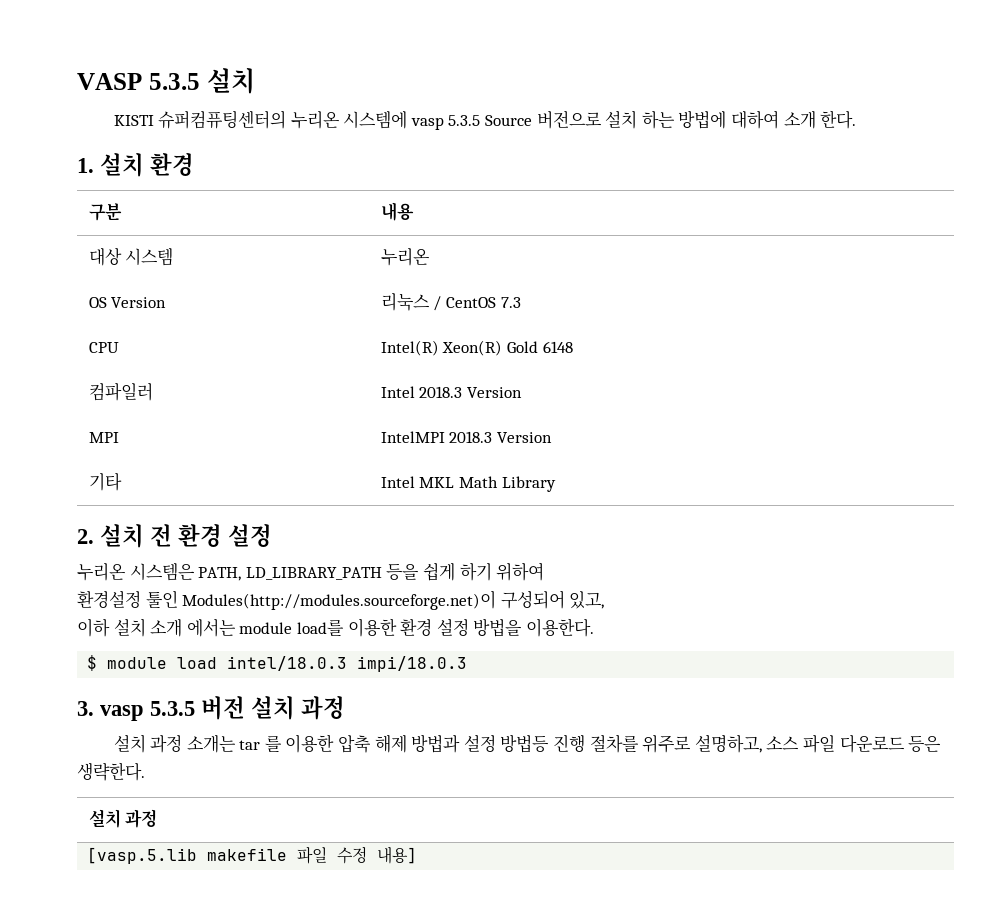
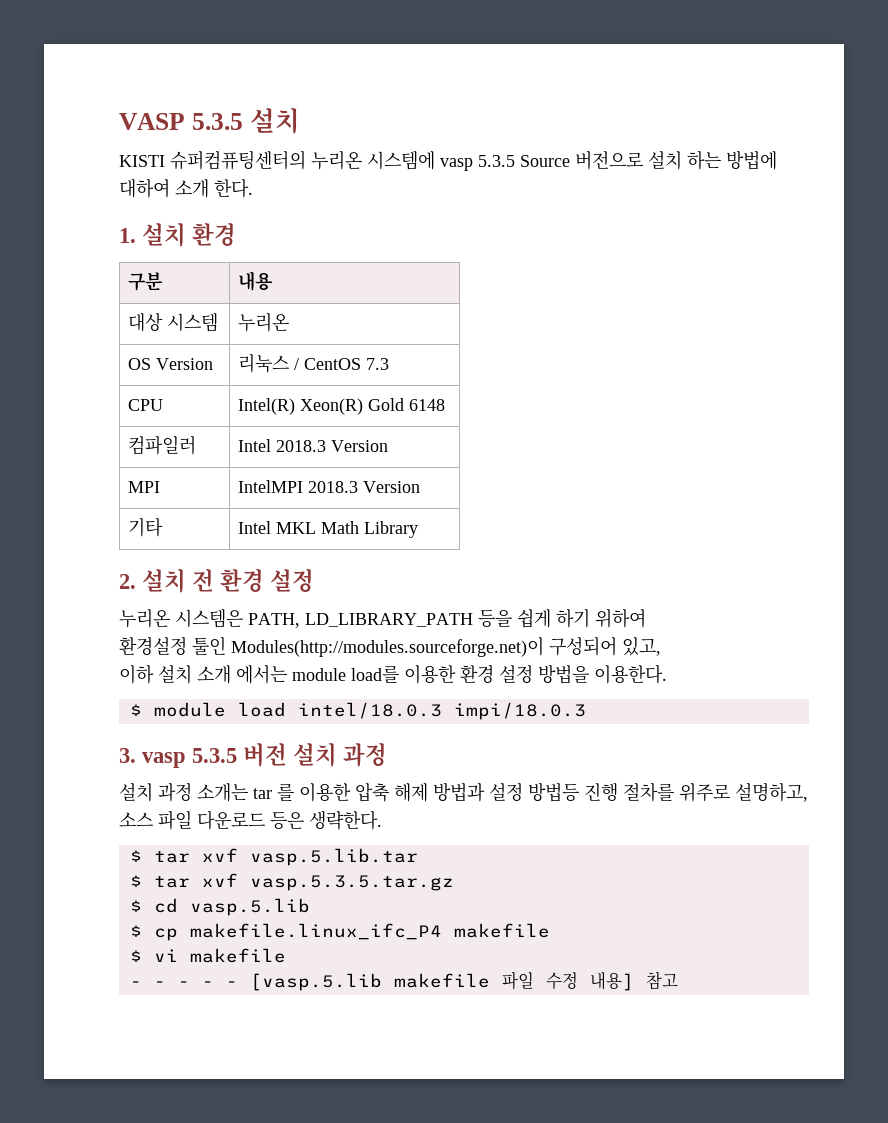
  설치 과정 소개는 tar 를 이용한 압축 해제 방법과 설정 방법등 진행 절차를 위주로 설명하고, 소스 파일 다운로드 등은 생략한다.
- 설치 과정
- [vasp.5.lib makefile 파일 수정 내용]
+ $ tar xvf vasp.5.lib.tar
+ $ tar xvf vasp.5.3.5.tar.gz
+ $ cd vasp.5.lib
+ $ cp makefile.linux_ifc_P4 makefile
+ $ vi makefile
+ - - - - - [vasp.5.lib makefile 파일 수정 내용] 참고

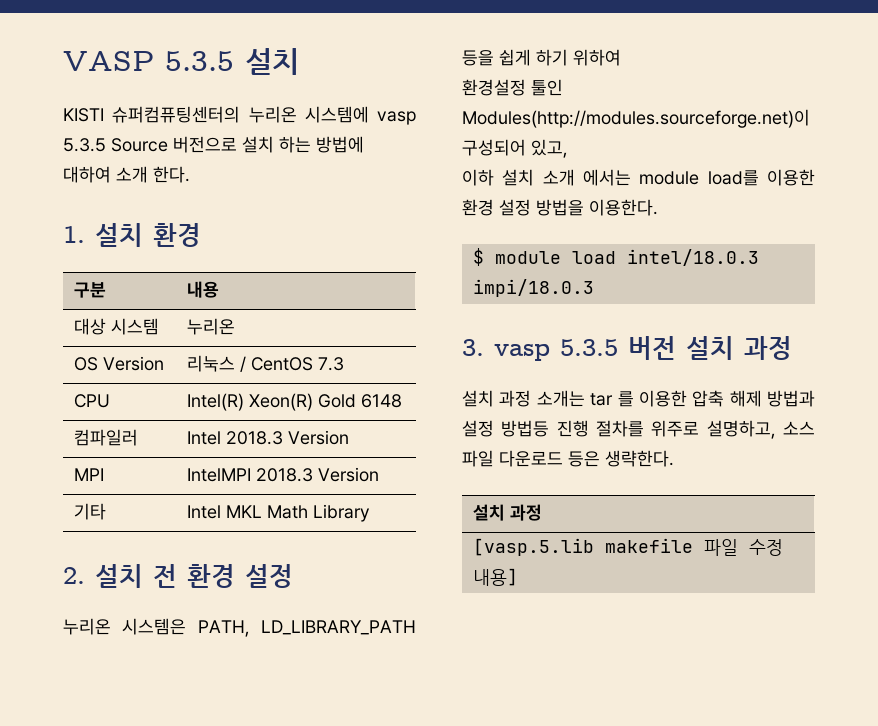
  설치 과정 소개는 tar 를 이용한 압축 해제 방법과 설정 방법등 진행 절차를 위주로 설명하고, 소스 파일 다운로드 등은 생략한다.
- $ tar xvf vasp.5.lib.tar
- $ tar xvf vasp.5.3.5.tar.gz
- $ cd vasp.5.lib
- $ cp makefile.linux_ifc_P4 makefile
- $ vi makefile
- - - - - - [vasp.5.lib makefile 파일 수정 내용] 참고
+ 설치 과정
+ [vasp.5.lib makefile 파일 수정 내용]

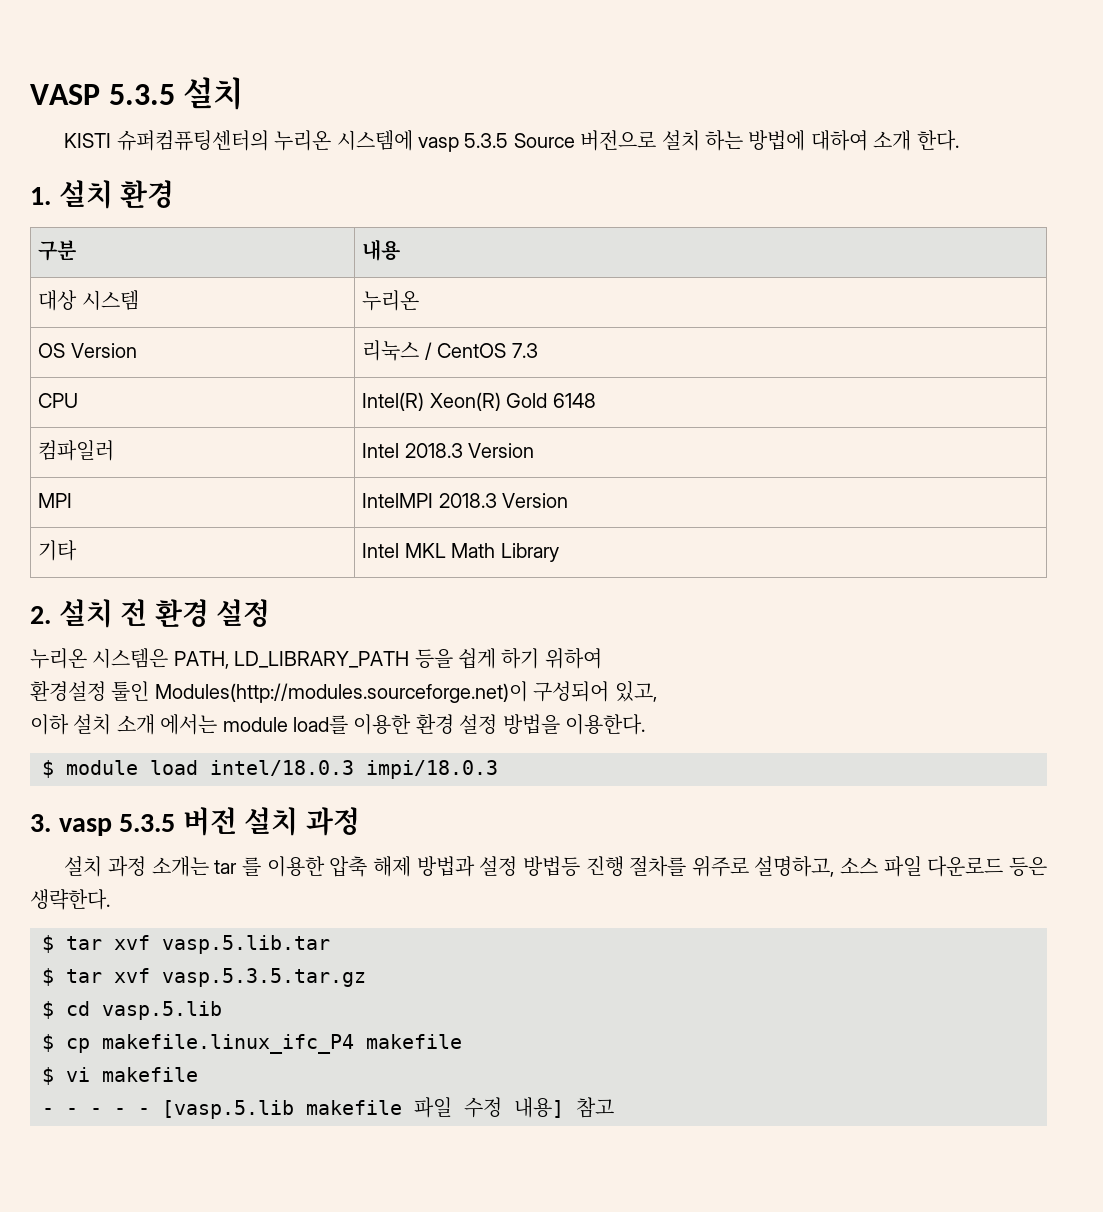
  설치 과정 소개는 tar 를 이용한 압축 해제 방법과 설정 방법등 진행 절차를 위주로 설명하고, 소스 파일 다운로드 등은 생략한다.
- 설치 과정
- [vasp.5.lib makefile 파일 수정 내용]
+ $ tar xvf vasp.5.lib.tar
+ $ tar xvf vasp.5.3.5.tar.gz
+ $ cd vasp.5.lib
+ $ cp makefile.linux_ifc_P4 makefile
+ $ vi makefile
+ - - - - - [vasp.5.lib makefile 파일 수정 내용] 참고

